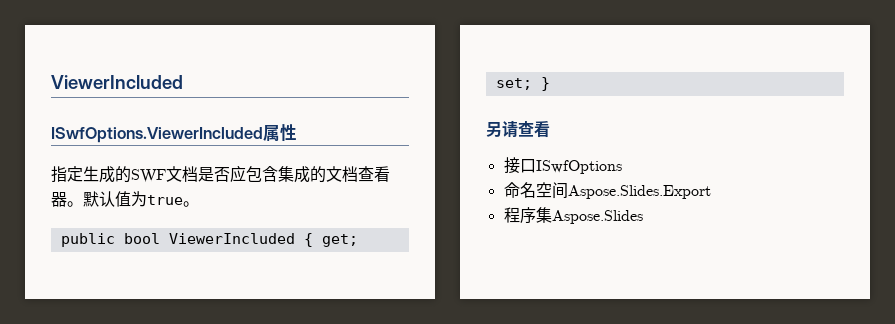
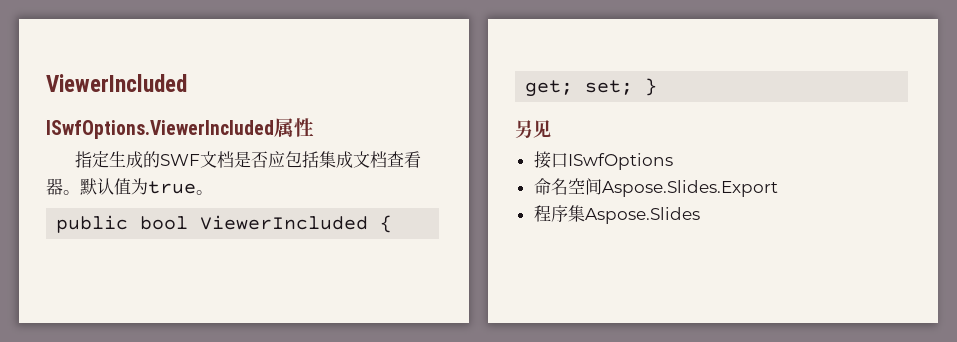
- 指定生成的SWF文档是否应包含集成的文档查看器。
+ 指定生成的SWF文档是否应包括集成文档查看器。
- 另请查看
+ 另见

